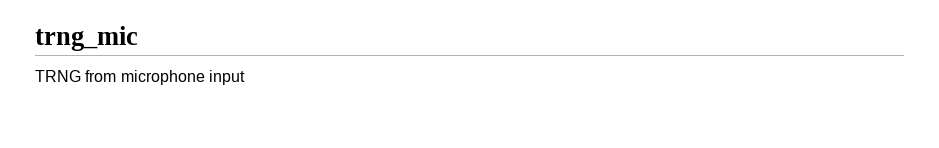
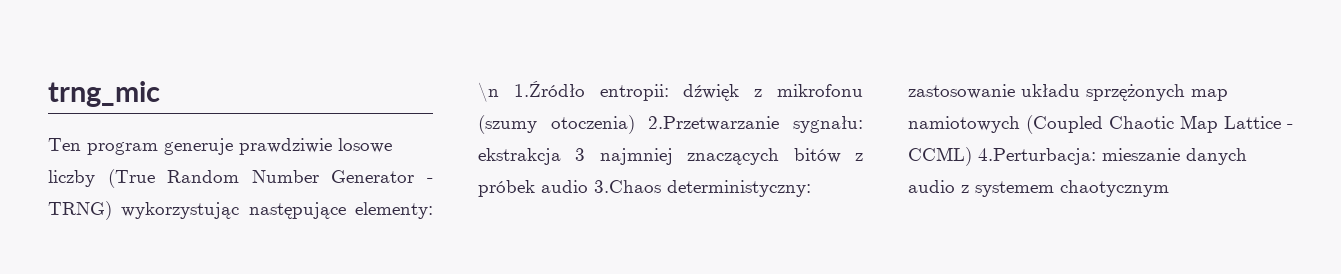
- TRNG from microphone input
+ Ten program generuje prawdziwie losowe liczby (True Random Number Generator - TRNG) wykorzystując następujące elementy: \n 1.Źródło entropii: dźwięk z mikrofonu (szumy otoczenia) 2.Przetwarzanie sygnału: ekstrakcja 3 najmniej znaczących bitów z próbek audio 3.Chaos deterministyczny: zastosowanie układu sprzężonych map namiotowych (Coupled Chaotic Map Lattice - CCML) 4.Perturbacja: mieszanie danych audio z systemem chaotycznym

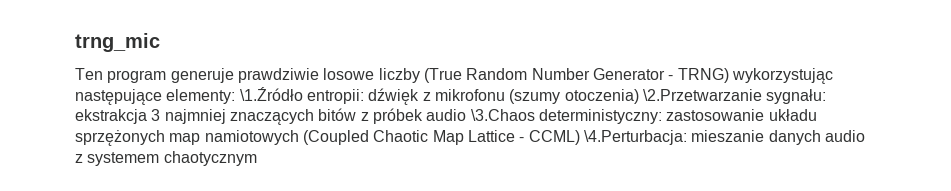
- Ten program generuje prawdziwie losowe liczby (True Random Number Generator - TRNG) wykorzystując następujące elementy: \n 1.Źródło entropii: dźwięk z mikrofonu (szumy otoczenia) 2.Przetwarzanie sygnału: ekstrakcja 3 najmniej znaczących bitów z próbek audio 3.Chaos deterministyczny: zastosowanie układu sprzężonych map namiotowych (Coupled Chaotic Map Lattice - CCML) 4.Perturbacja: mieszanie danych audio z systemem chaotycznym
+ Ten program generuje prawdziwie losowe liczby (True Random Number Generator - TRNG) wykorzystując następujące elementy: \1.Źródło entropii: dźwięk z mikrofonu (szumy otoczenia) \2.Przetwarzanie sygnału: ekstrakcja 3 najmniej znaczących bitów z próbek audio \3.Chaos deterministyczny: zastosowanie układu sprzężonych map namiotowych (Coupled Chaotic Map Lattice - CCML) \4.Perturbacja: mieszanie danych audio z systemem chaotycznym

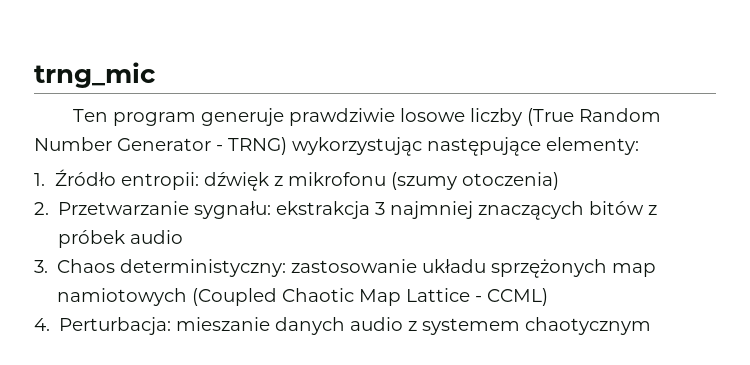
- Ten program generuje prawdziwie losowe liczby (True Random Number Generator - TRNG) wykorzystując następujące elementy: \1.Źródło entropii: dźwięk z mikrofonu (szumy otoczenia) \2.Przetwarzanie sygnału: ekstrakcja 3 najmniej znaczących bitów z próbek audio \3.Chaos deterministyczny: zastosowanie układu sprzężonych map namiotowych (Coupled Chaotic Map Lattice - CCML) \4.Perturbacja: mieszanie danych audio z systemem chaotycznym
+ Ten program generuje prawdziwie losowe liczby (True Random Number Generator - TRNG) wykorzystując następujące elementy:
+ 1. Źródło entropii: dźwięk z mikrofonu (szumy otoczenia)
+ 2. Przetwarzanie sygnału: ekstrakcja 3 najmniej znaczących bitów z próbek audio
+ 3. Chaos deterministyczny: zastosowanie układu sprzężonych map namiotowych (Coupled Chaotic Map Lattice - CCML)
+ 4. Perturbacja: mieszanie danych audio z systemem chaotycznym

